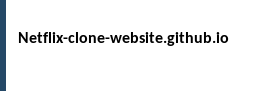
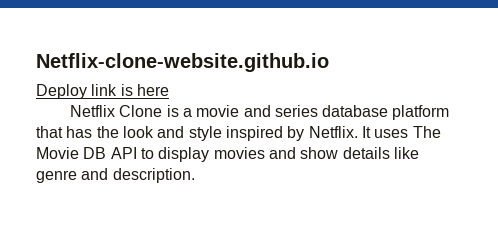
+ Deploy link is here
+ Netflix Clone is a movie and series database platform that has the look and style inspired by Netflix. It uses The Movie DB API to display movies and show details like genre and description.

